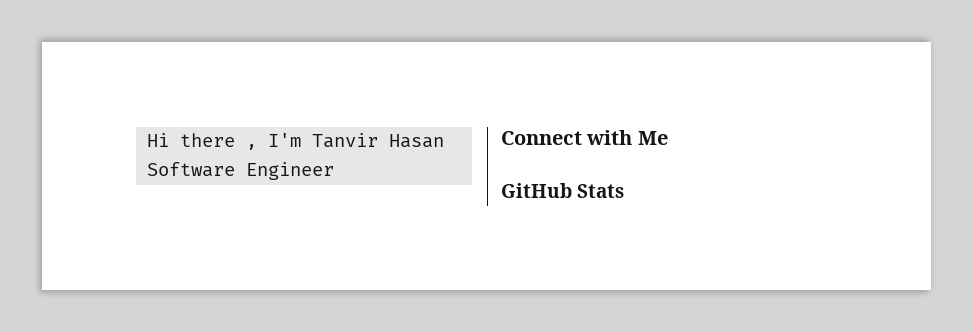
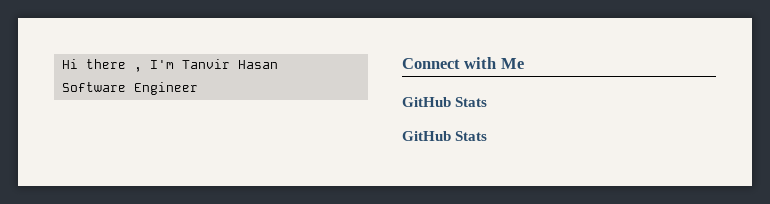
  Connect with Me
+ GitHub Stats

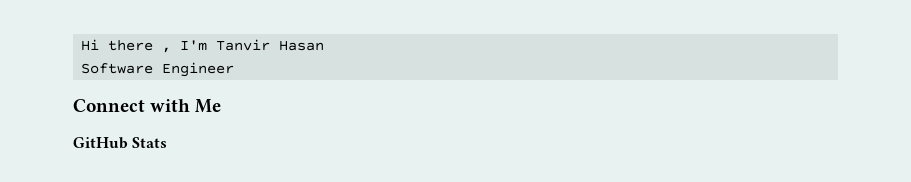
  Connect with Me
- GitHub Stats

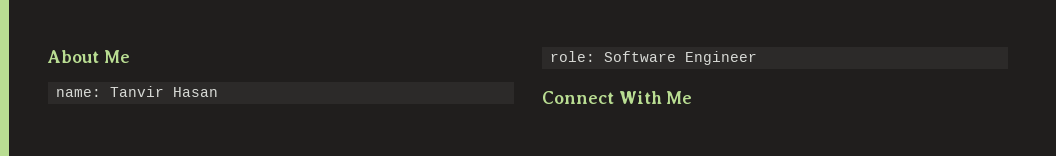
- Hi there , I'm Tanvir Hasan
+ About Me
+ name: Tanvir Hasan
- Software Engineer
+ role: Software Engineer
- Connect with Me
- GitHub Stats
+ Connect With Me

